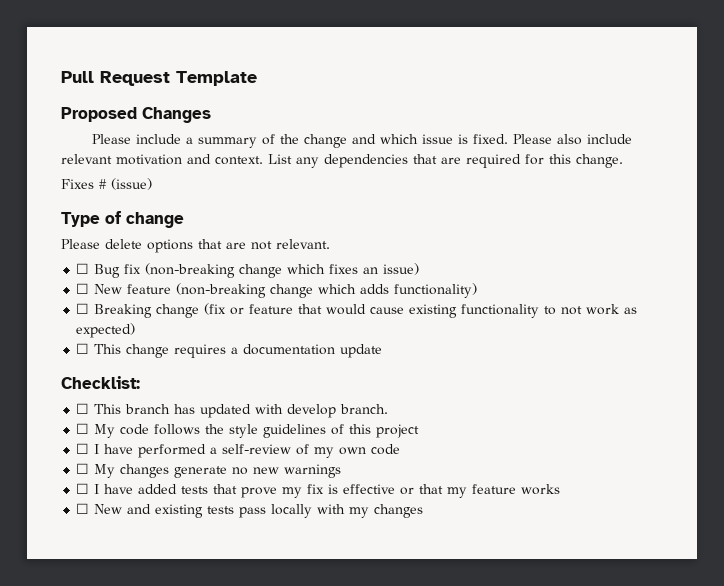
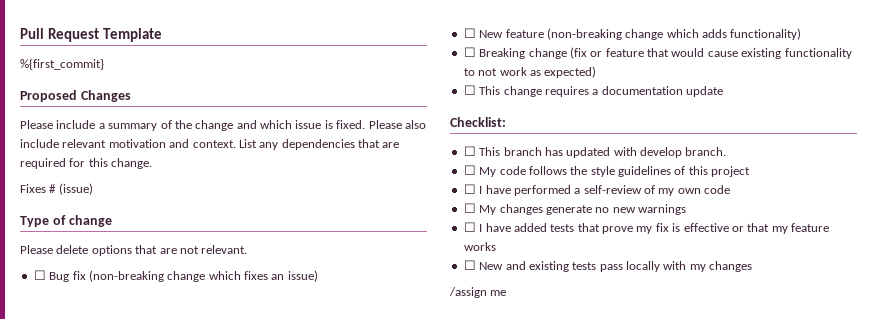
+ %{first_commit}
+ /assign me

